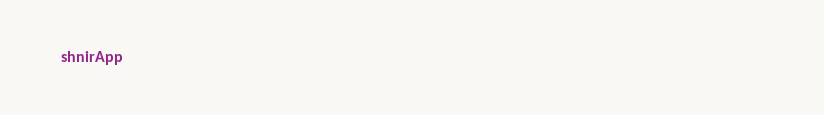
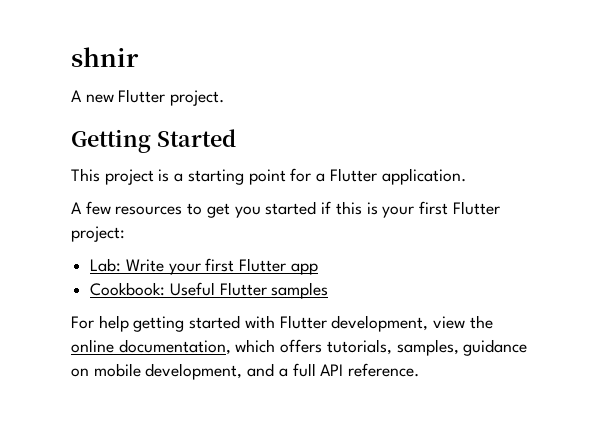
- shnirApp
+ shnir
+ A new Flutter project.
+ Getting Started
+ This project is a starting point for a Flutter application.
+ A few resources to get you started if this is your first Flutter project:
+ Lab: Write your first Flutter app
+ Cookbook: Useful Flutter samples
+ For help getting started with Flutter development, view the online documentation, which offers tutorials, samples, guidance on mobile development, and a full API reference.

